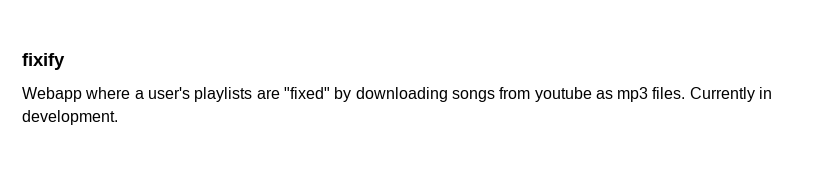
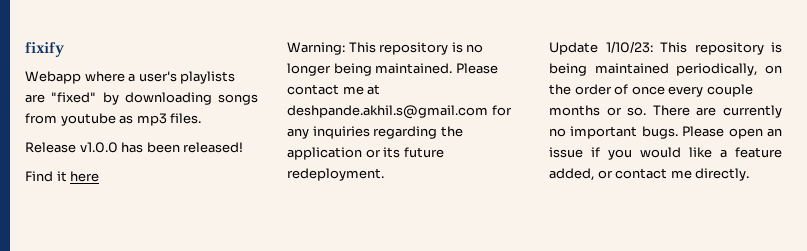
- Webapp where a user's playlists are "fixed" by downloading songs from youtube as mp3 files. Currently in development.
+ Webapp where a user's playlists are "fixed" by downloading songs from youtube as mp3 files.
+ Release v1.0.0 has been released!
+ Find it here
+ Warning: This repository is no longer being maintained. Please contact me at deshpande.akhil.s@gmail.com for any inquiries regarding the application or its future redeployment.
+ Update 1/10/23: This repository is being maintained periodically, on the order of once every couple months or so. There are currently no important bugs. Please open an issue if you would like a feature added, or contact me directly.

